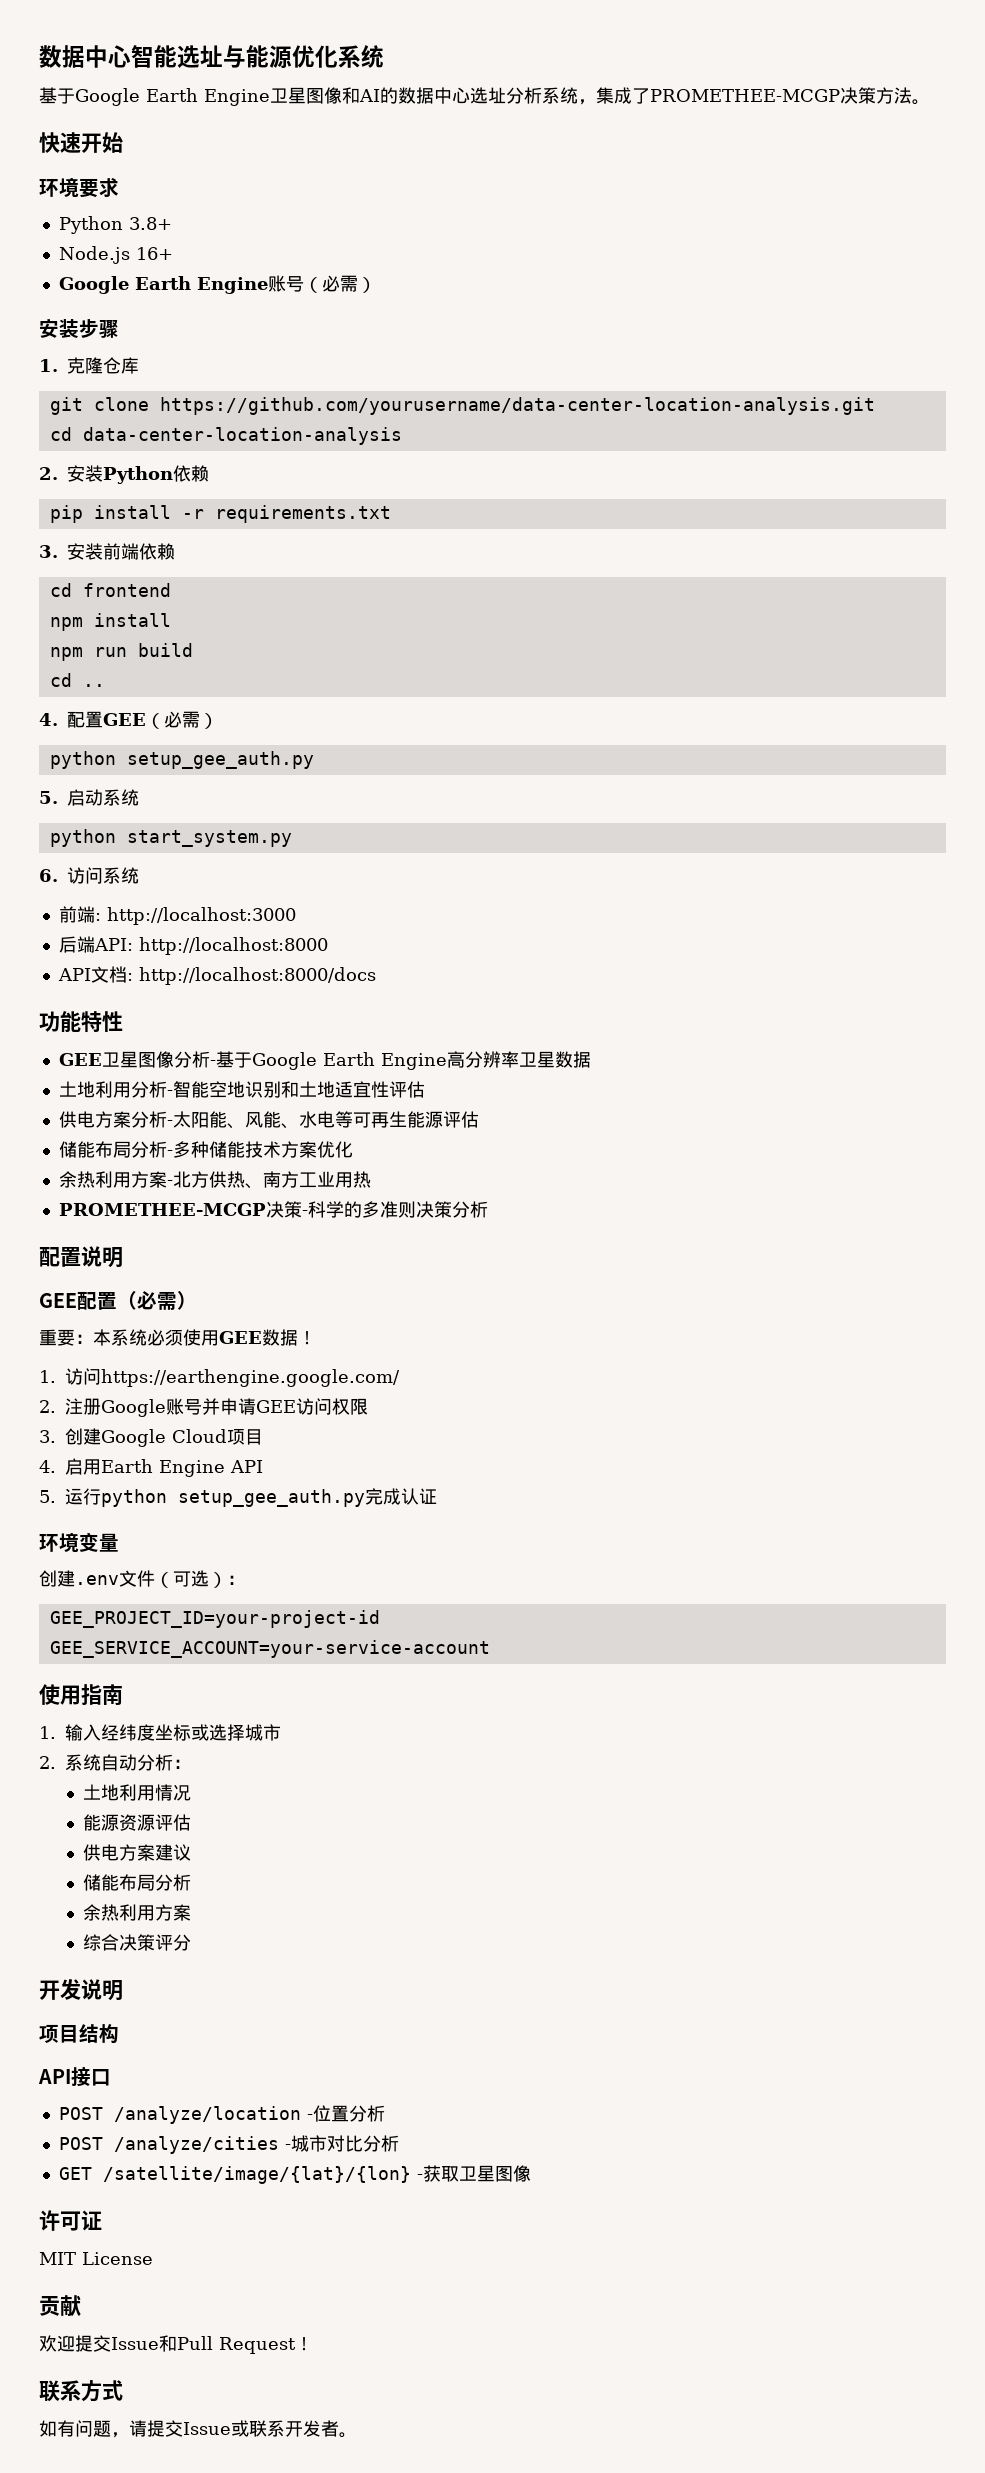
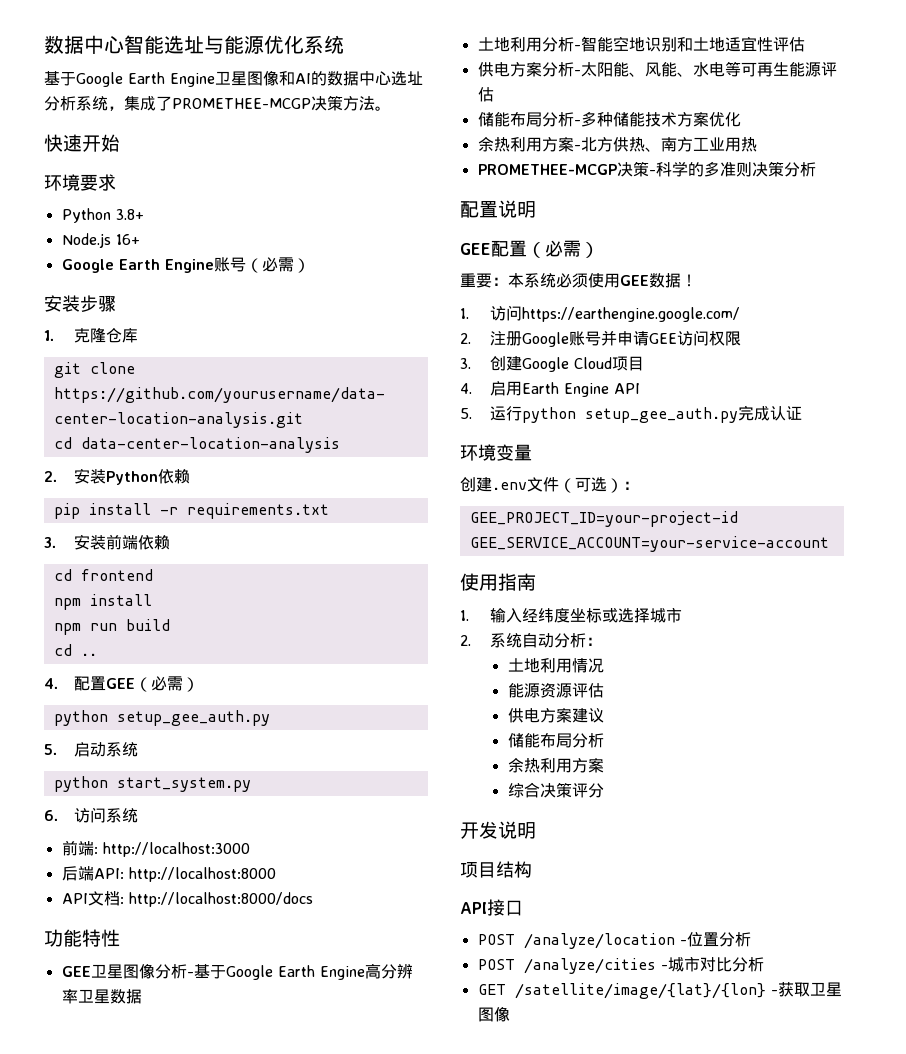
- 许可证
- MIT License
- 贡献
- 欢迎提交Issue和Pull Request！
- 联系方式
- 如有问题，请提交Issue或联系开发者。

